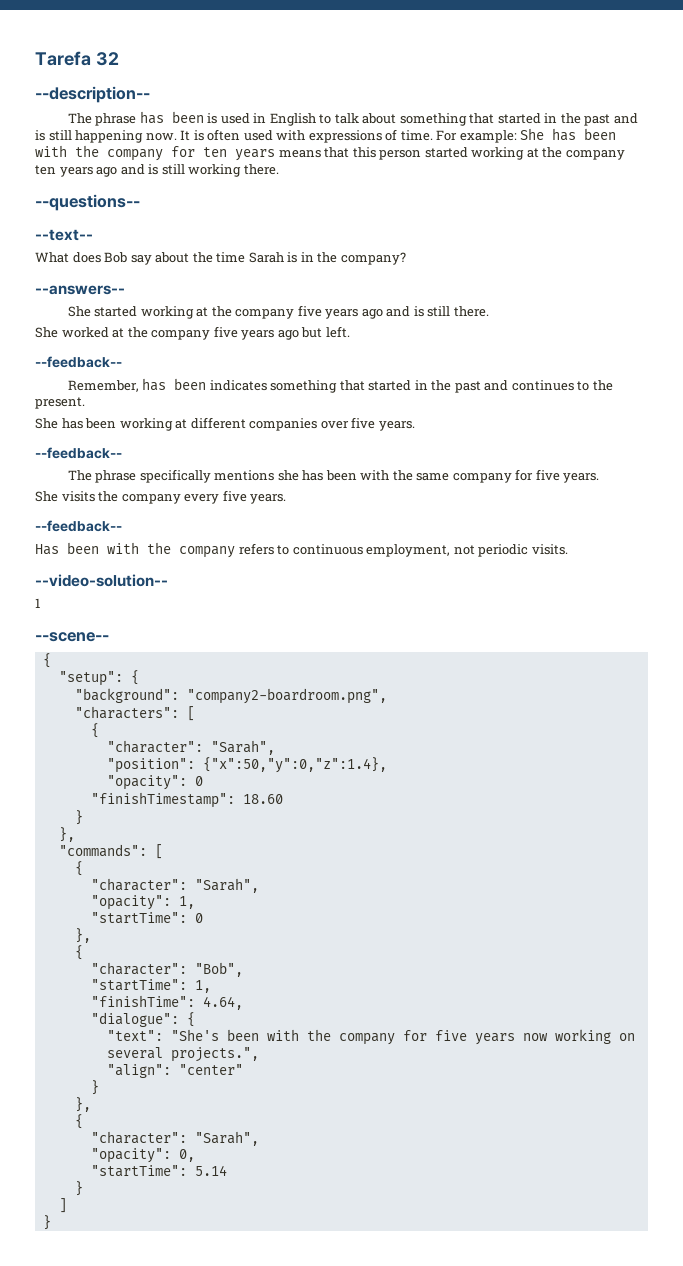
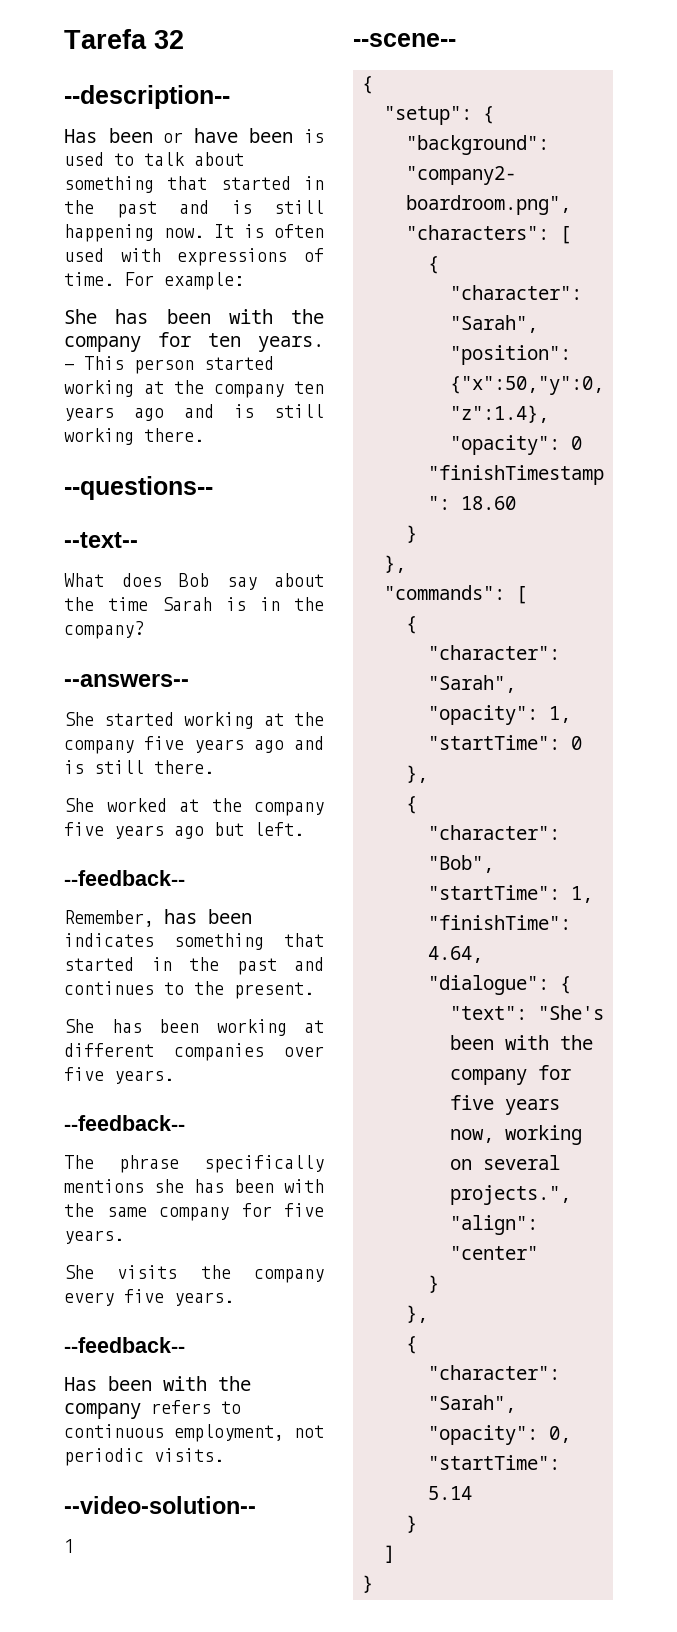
- The phrase has been is used in English to talk about something that started in the past and is still happening now.
+ Has been or have been is used to talk about something that started in the past and is still happening now.
- For example: She has been with the company for ten years means that this person started working at the company ten years ago and is still working there.
+ For example:
+ She has been with the company for ten years. - This person started working at the company ten years ago and is still working there.
- "text": "She's been with the company for five years now working on several projects.",
+ "text": "She's been with the company for five years now, working on several projects.",

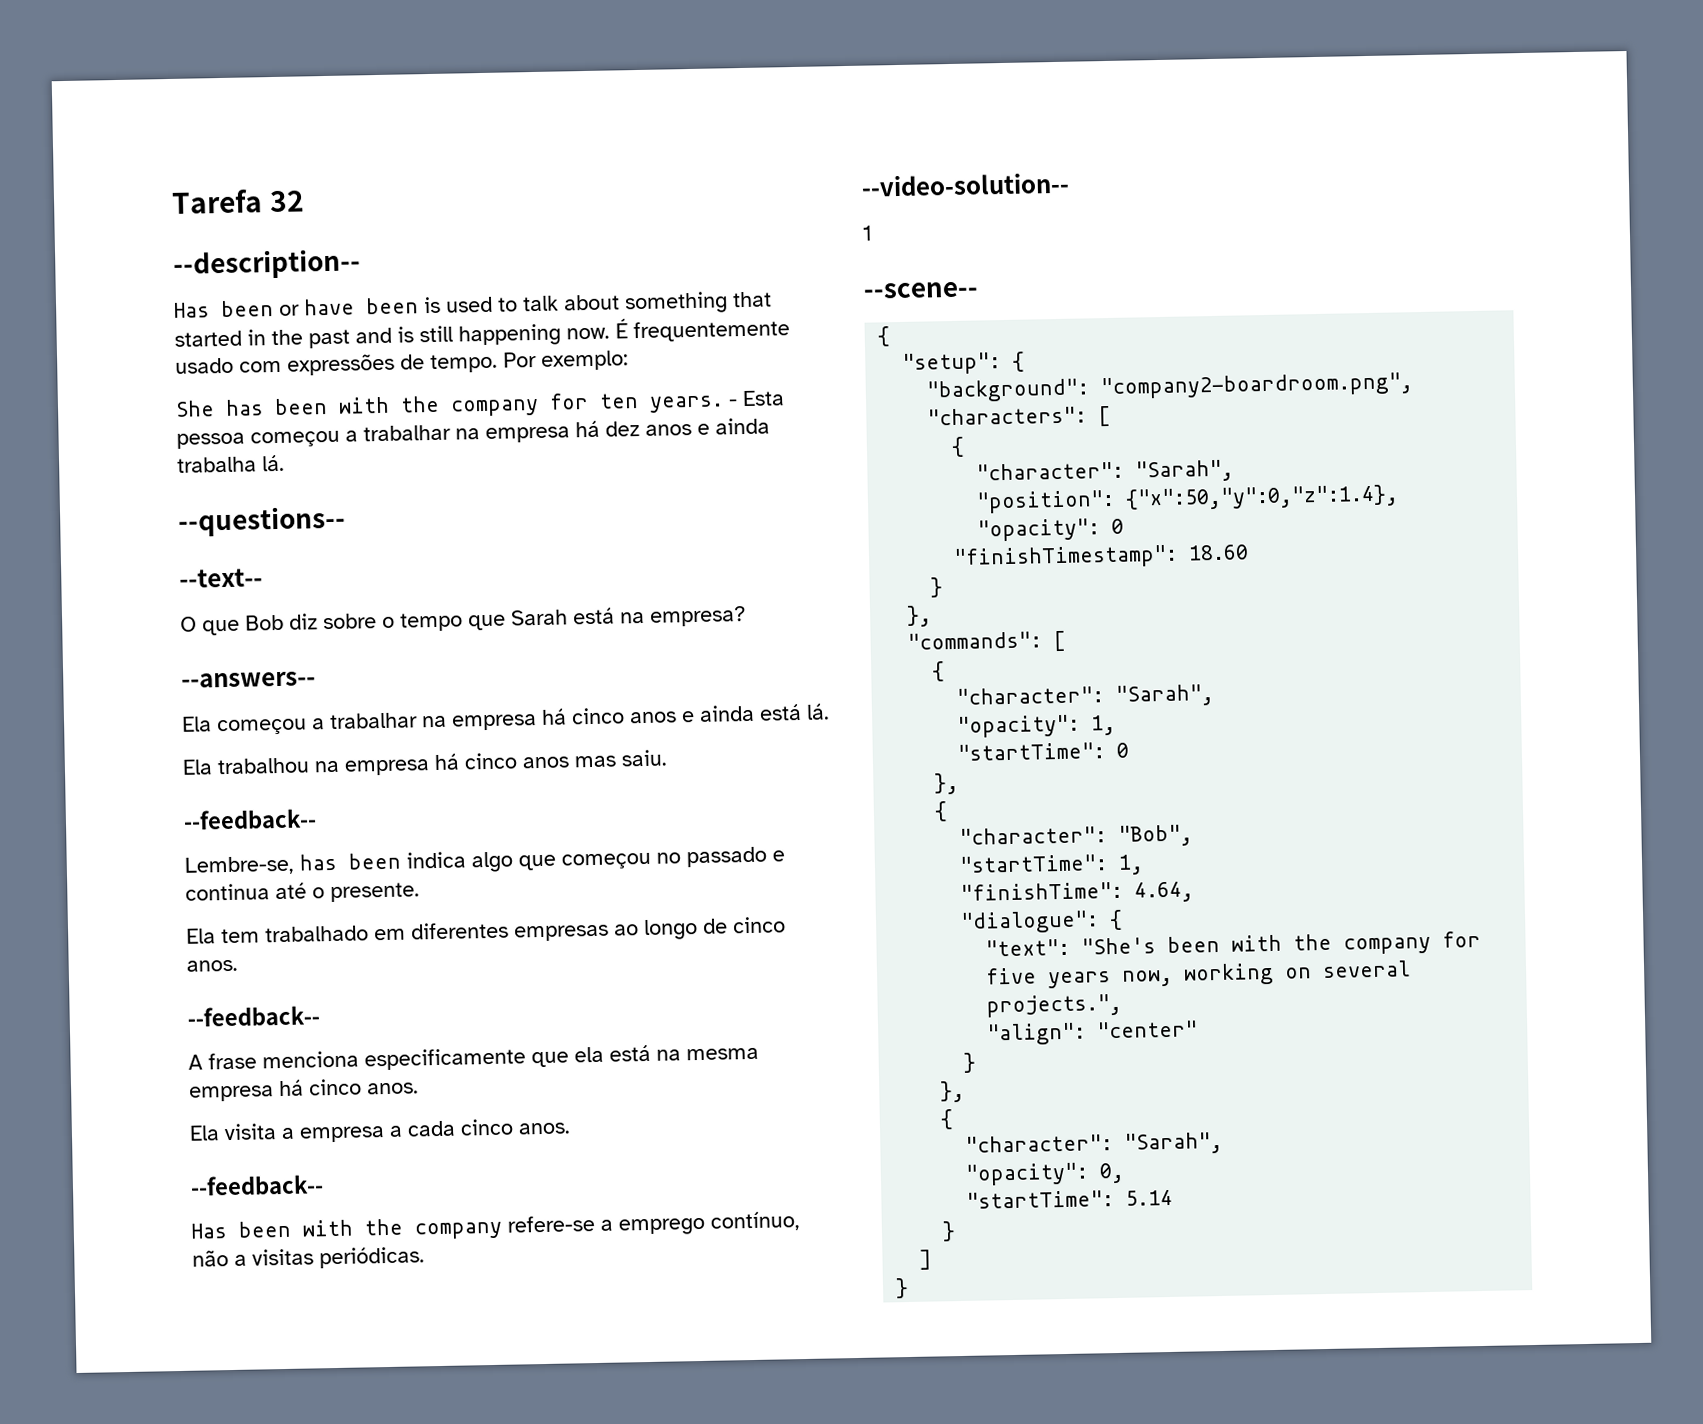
- It is often used with expressions of time. For example:
+ É frequentemente usado com expressões de tempo. Por exemplo:
- - This person started working at the company ten years ago and is still working there.
+ - Esta pessoa começou a trabalhar na empresa há dez anos e ainda trabalha lá.
  --questions--
  --text--
- What does Bob say about the time Sarah is in the company?
+ O que Bob diz sobre o tempo que Sarah está na empresa?
  --answers--
- She started working at the company five years ago and is still there.
- She worked at the company five years ago but left.
+ Ela começou a trabalhar na empresa há cinco anos e ainda está lá.
+ Ela trabalhou na empresa há cinco anos mas saiu.
  --feedback--
- Remember, has been indicates something that started in the past and continues to the present.
- She has been working at different companies over five years.
+ Lembre-se, has been indica algo que começou no passado e continua até o presente.
+ Ela tem trabalhado em diferentes empresas ao longo de cinco anos.
  --feedback--
- The phrase specifically mentions she has been with the same company for five years.
- She visits the company every five years.
+ A frase menciona especificamente que ela está na mesma empresa há cinco anos.
+ Ela visita a empresa a cada cinco anos.
- Has been with the company refers to continuous employment, not periodic visits.
+ Has been with the company refere-se a emprego contínuo, não a visitas periódicas.

